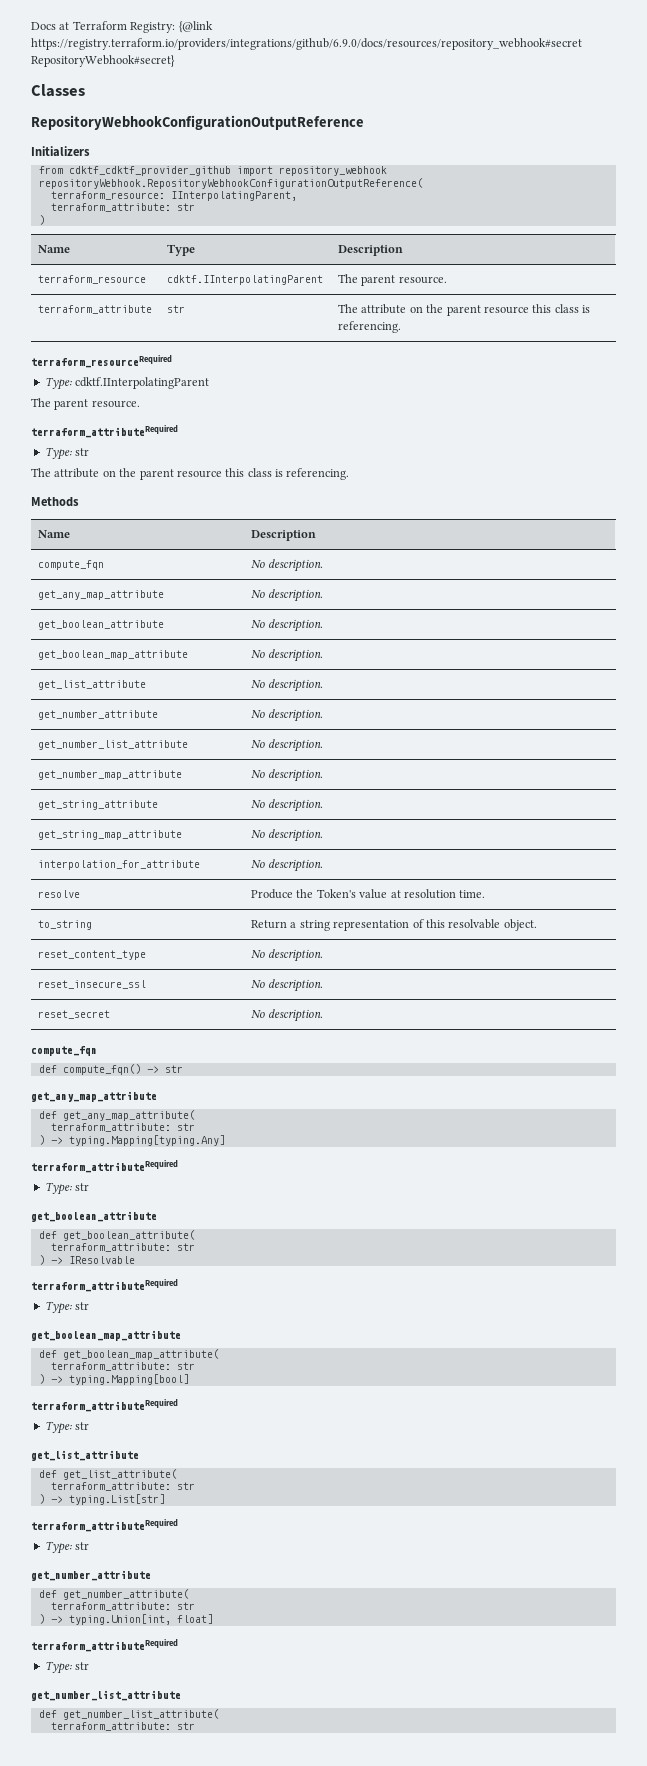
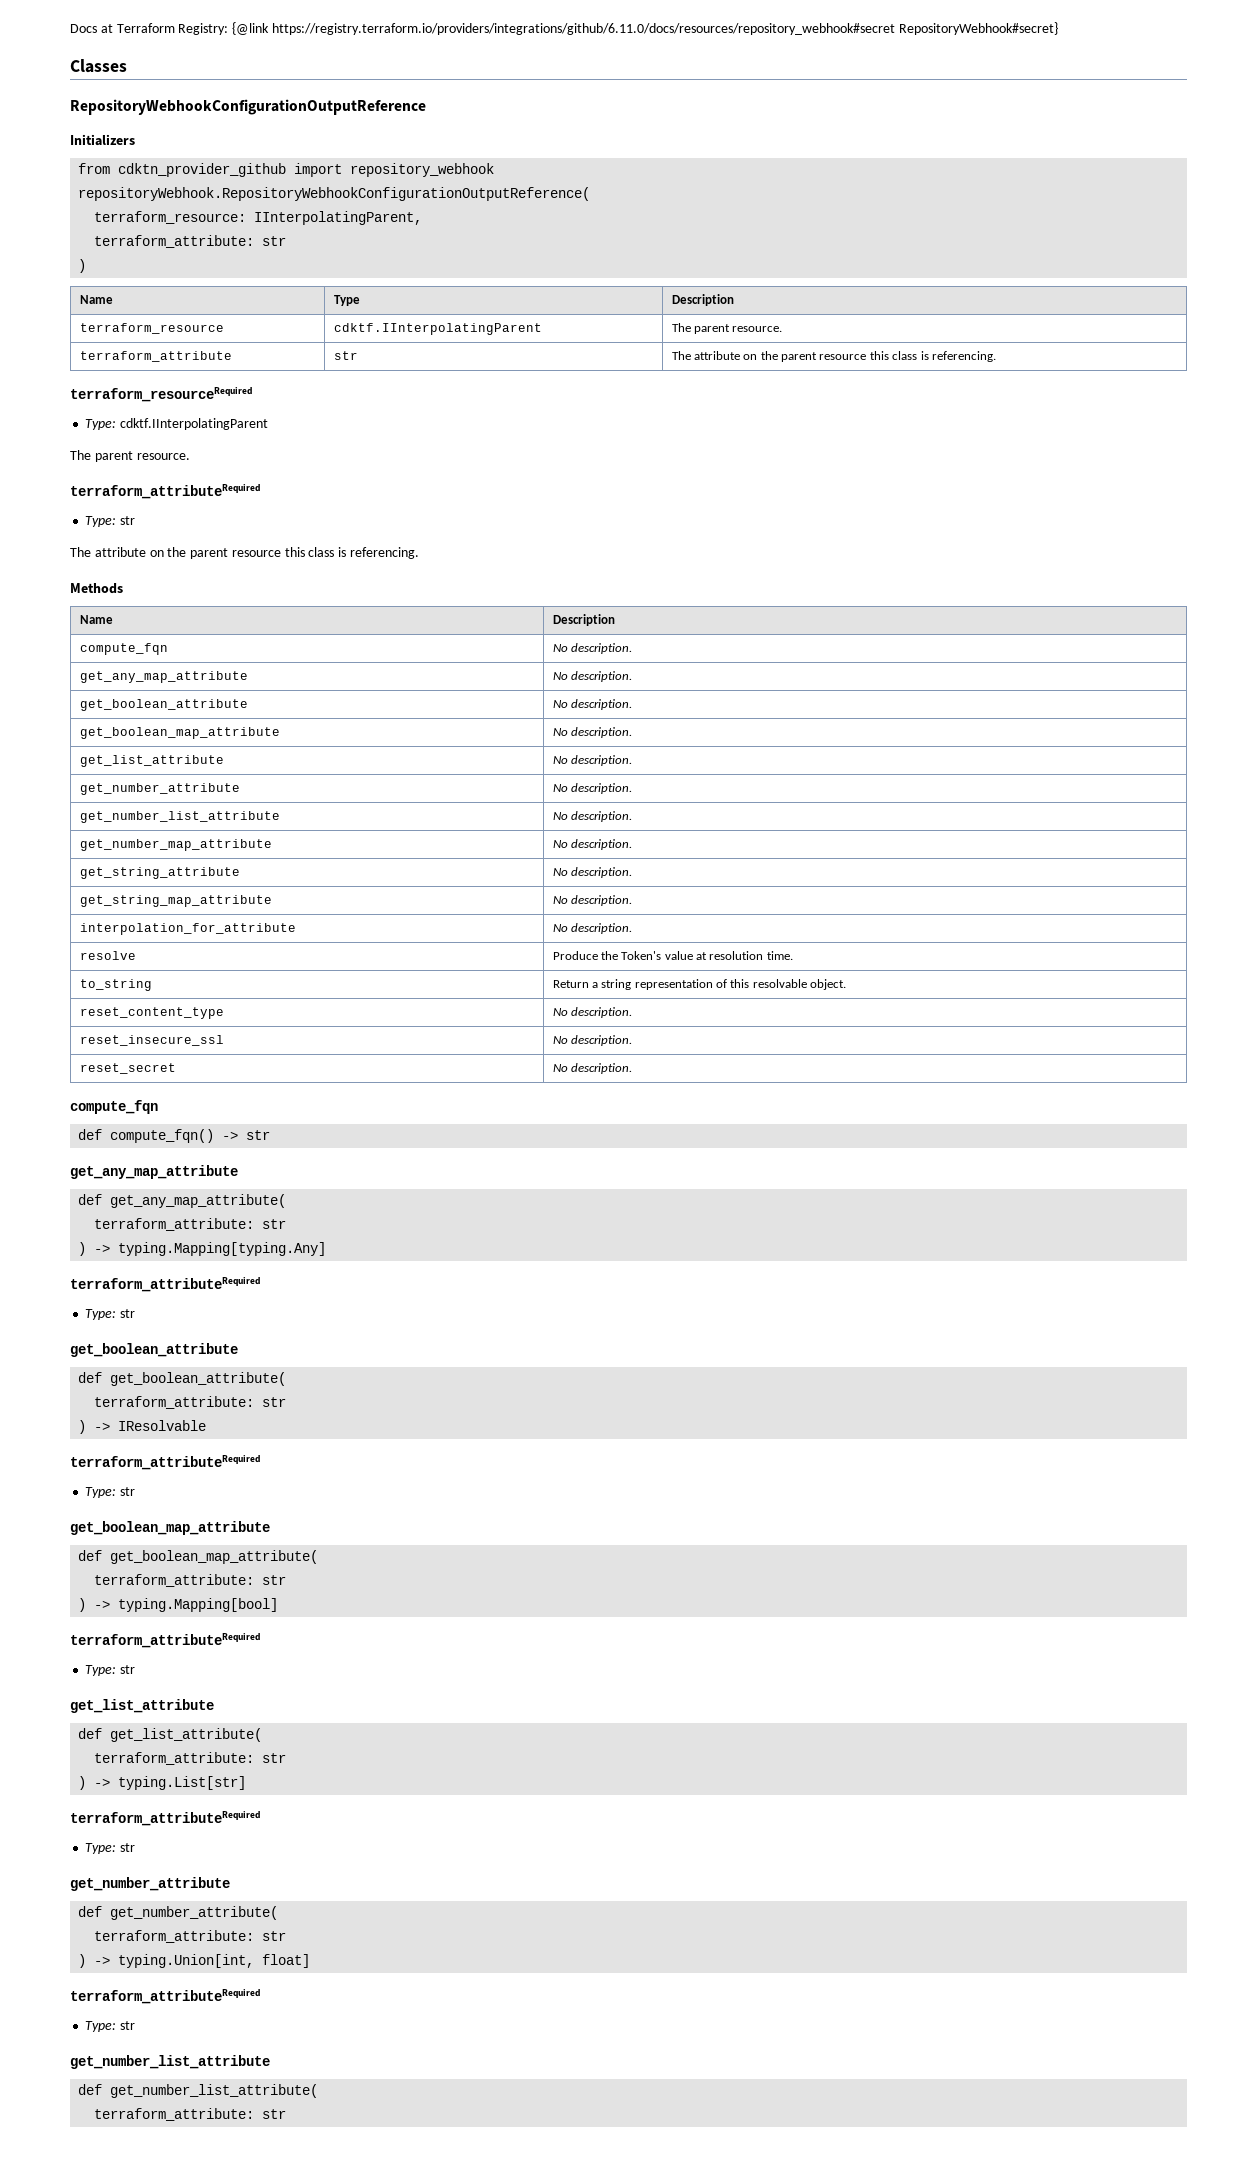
- Docs at Terraform Registry: {@link https://registry.terraform.io/providers/integrations/github/6.9.0/docs/resources/repository_webhook#secret RepositoryWebhook#secret}
+ Docs at Terraform Registry: {@link https://registry.terraform.io/providers/integrations/github/6.11.0/docs/resources/repository_webhook#secret RepositoryWebhook#secret}
- from cdktf_cdktf_provider_github import repository_webhook
+ from cdktn_provider_github import repository_webhook

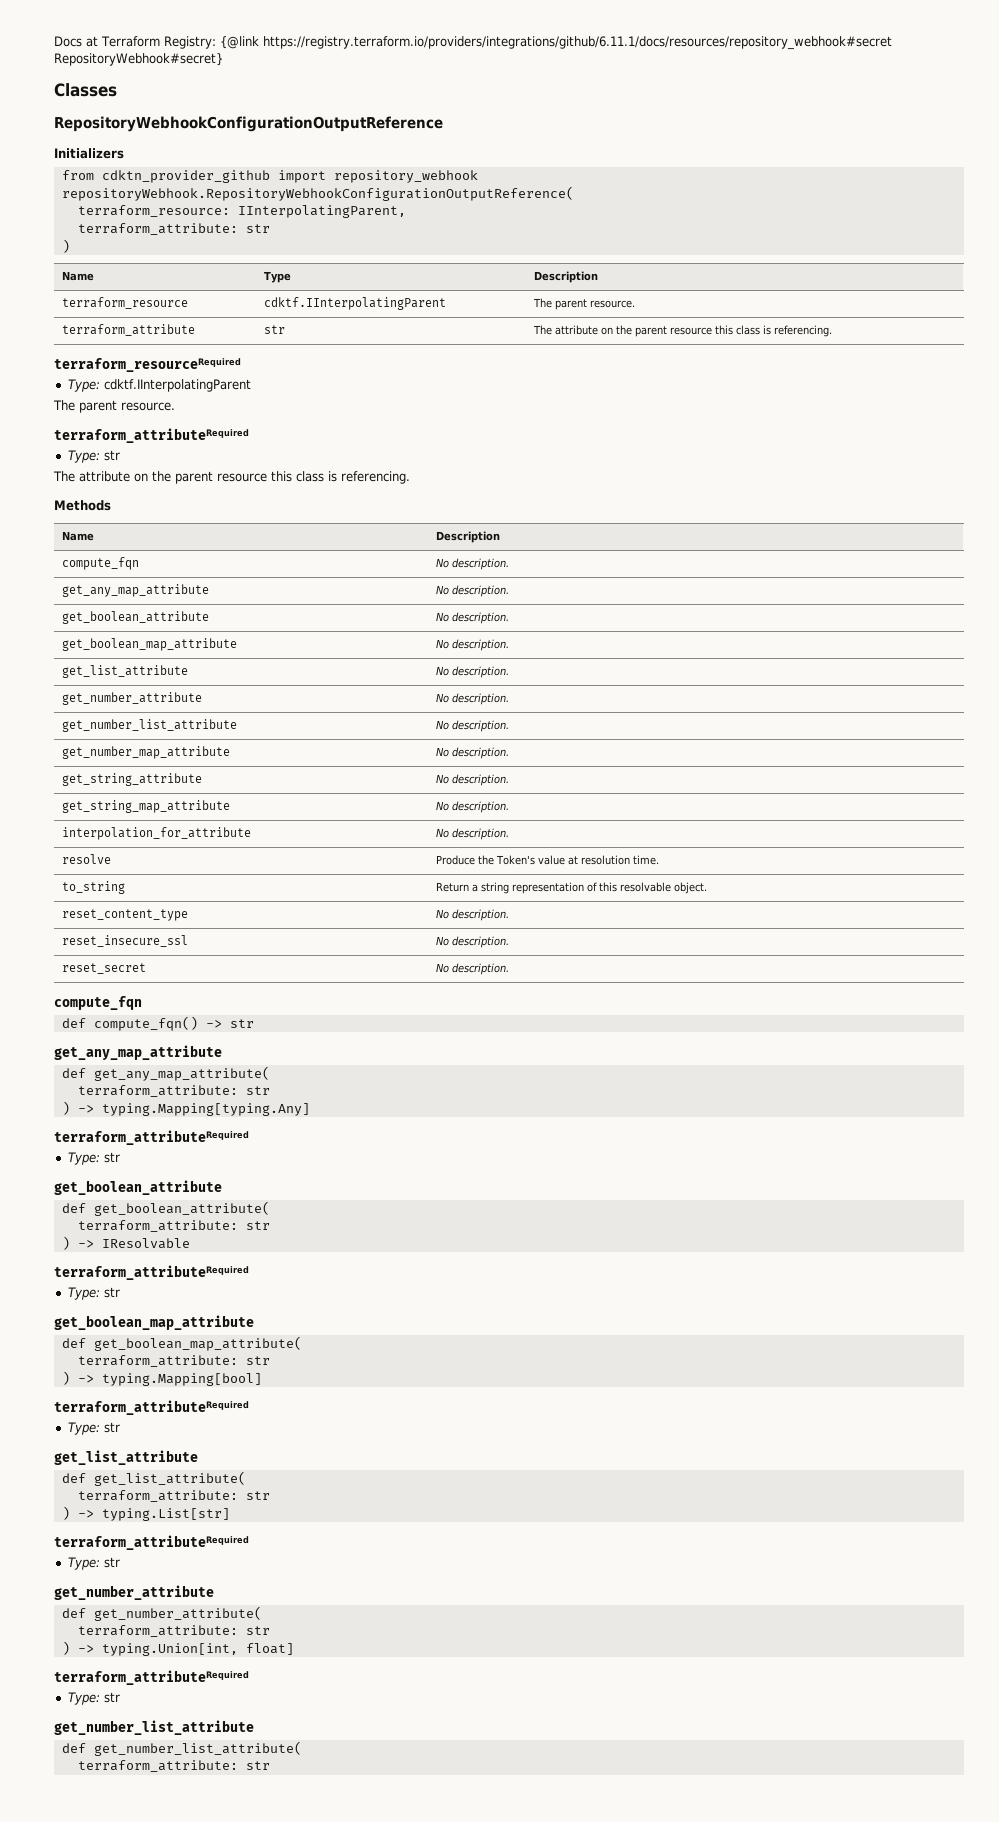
- Docs at Terraform Registry: {@link https://registry.terraform.io/providers/integrations/github/6.11.0/docs/resources/repository_webhook#secret RepositoryWebhook#secret}
+ Docs at Terraform Registry: {@link https://registry.terraform.io/providers/integrations/github/6.11.1/docs/resources/repository_webhook#secret RepositoryWebhook#secret}

